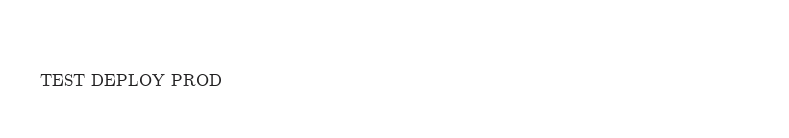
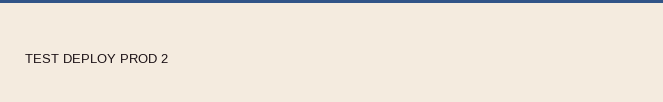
- TEST DEPLOY PROD
+ TEST DEPLOY PROD 2

